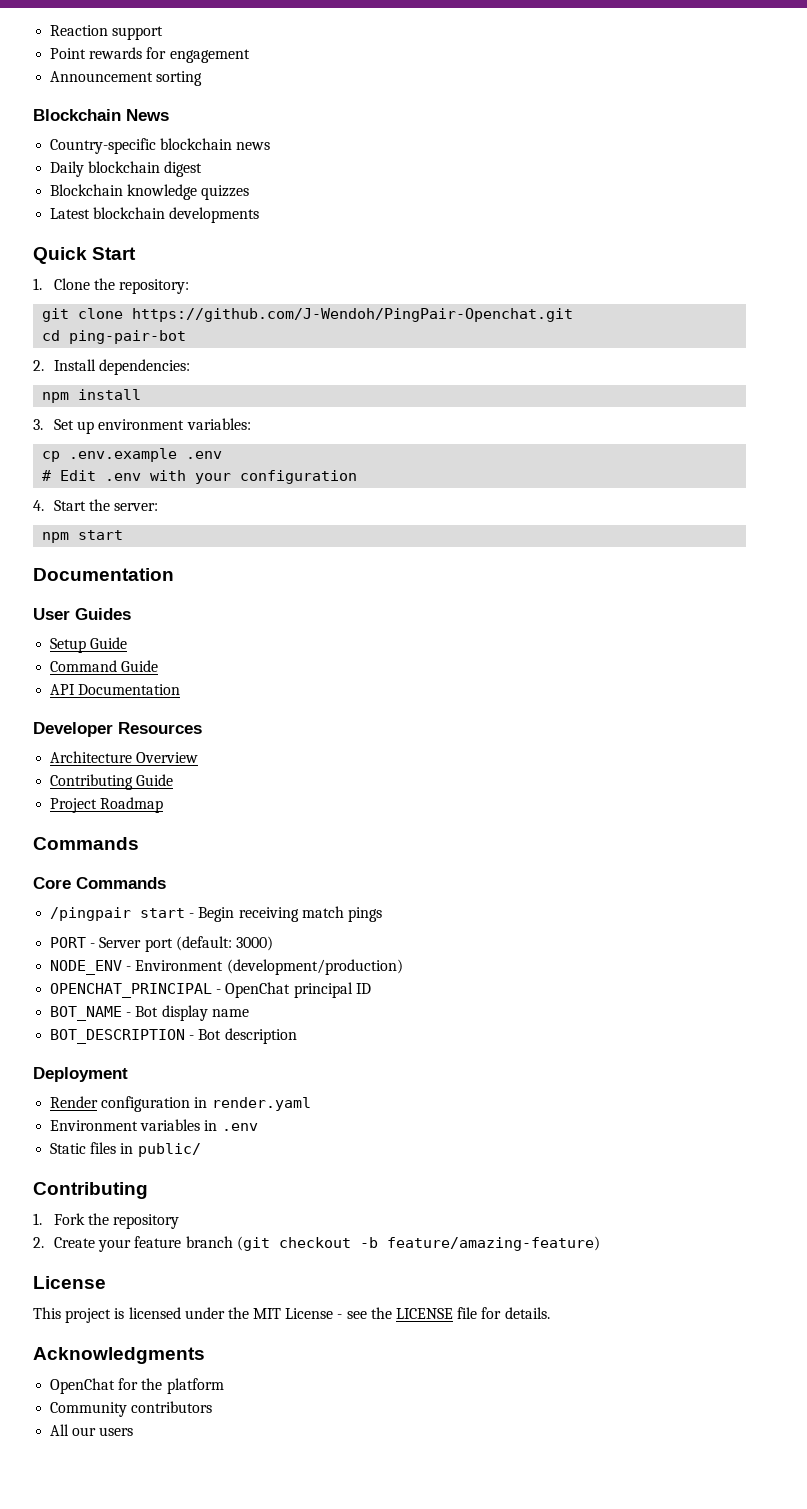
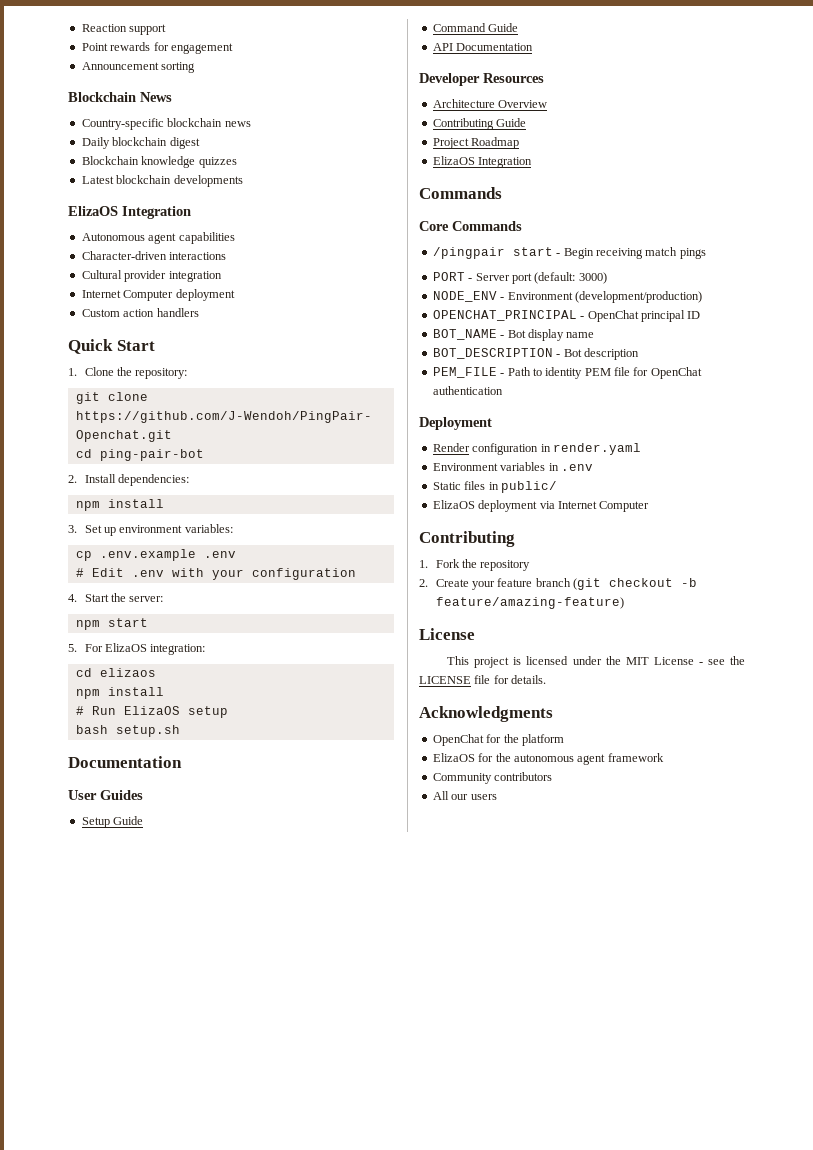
  Latest blockchain developments
+ ElizaOS Integration
+ Autonomous agent capabilities
+ Character-driven interactions
+ Cultural provider integration
+ Internet Computer deployment
+ Custom action handlers
+ 5. For ElizaOS integration:
+ cd elizaos
+ npm install
+ # Run ElizaOS setup
+ bash setup.sh
  Project Roadmap
+ ElizaOS Integration
+ PEM_FILE - Path to identity PEM file for OpenChat authentication
+ ElizaOS deployment via Internet Computer
+ ElizaOS for the autonomous agent framework

